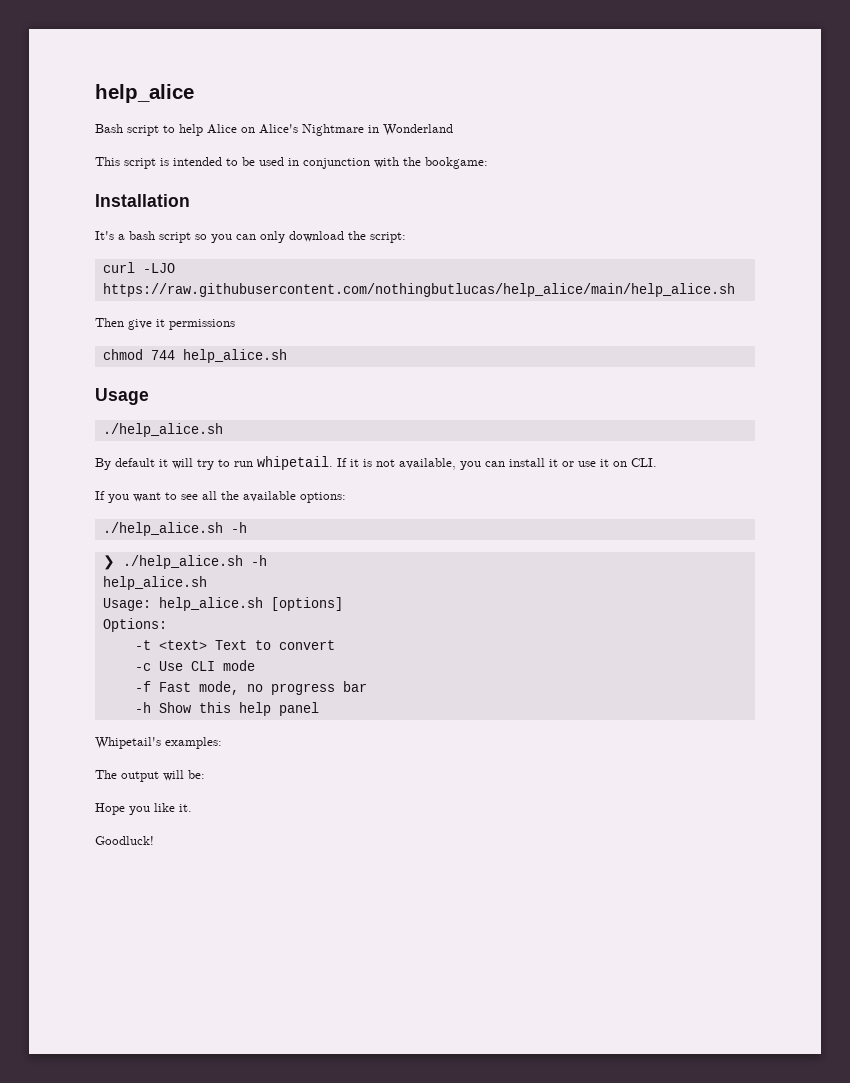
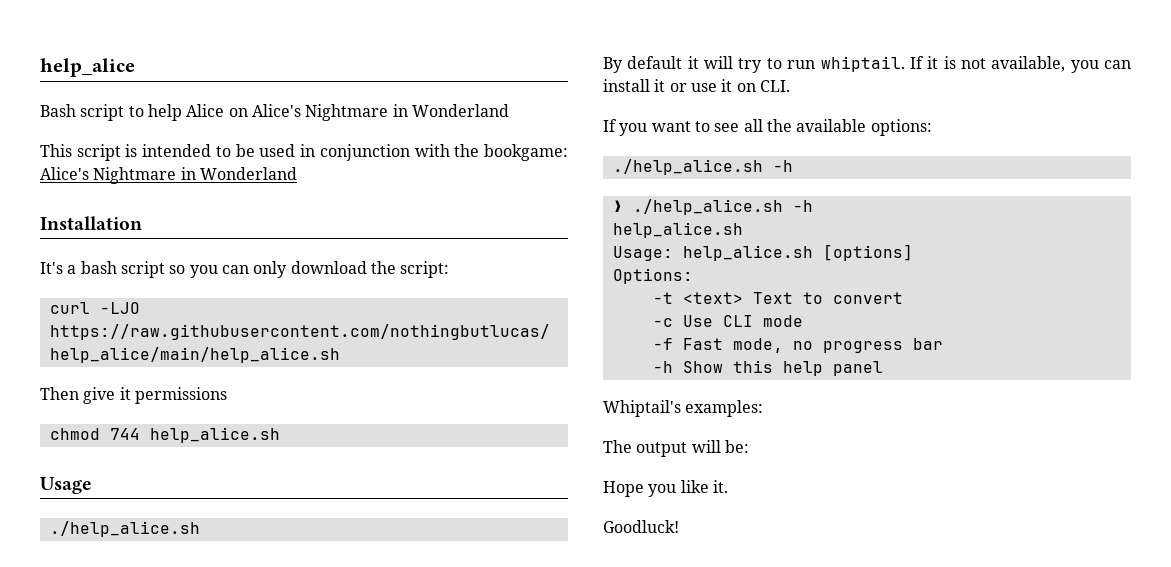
- This script is intended to be used in conjunction with the bookgame:
+ This script is intended to be used in conjunction with the bookgame: Alice's Nightmare in Wonderland
- By default it will try to run whipetail.
+ By default it will try to run whiptail.
- Whipetail's examples:
+ Whiptail's examples:

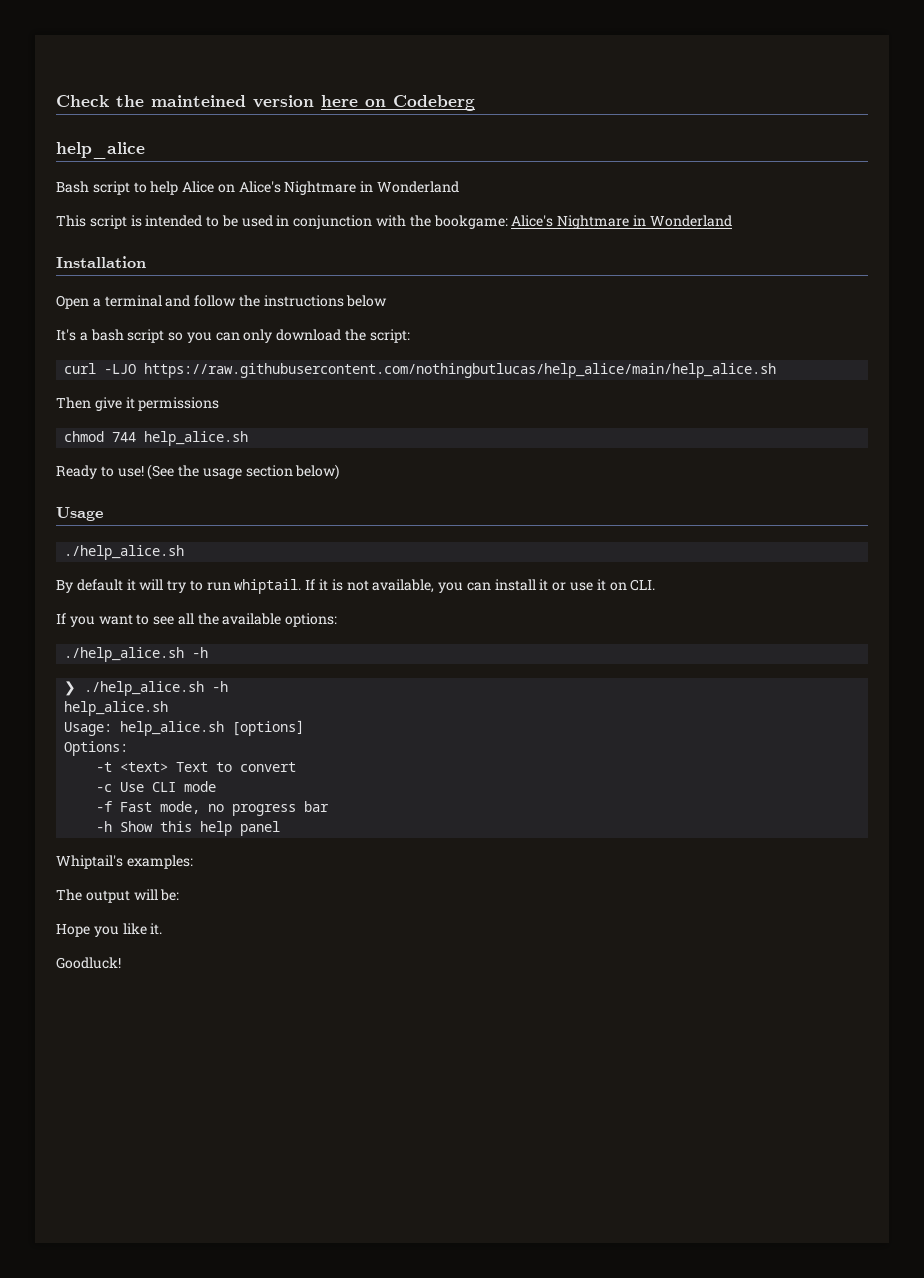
+ Check the mainteined version here on Codeberg
+ Open a terminal and follow the instructions below
+ Ready to use! (See the usage section below)

